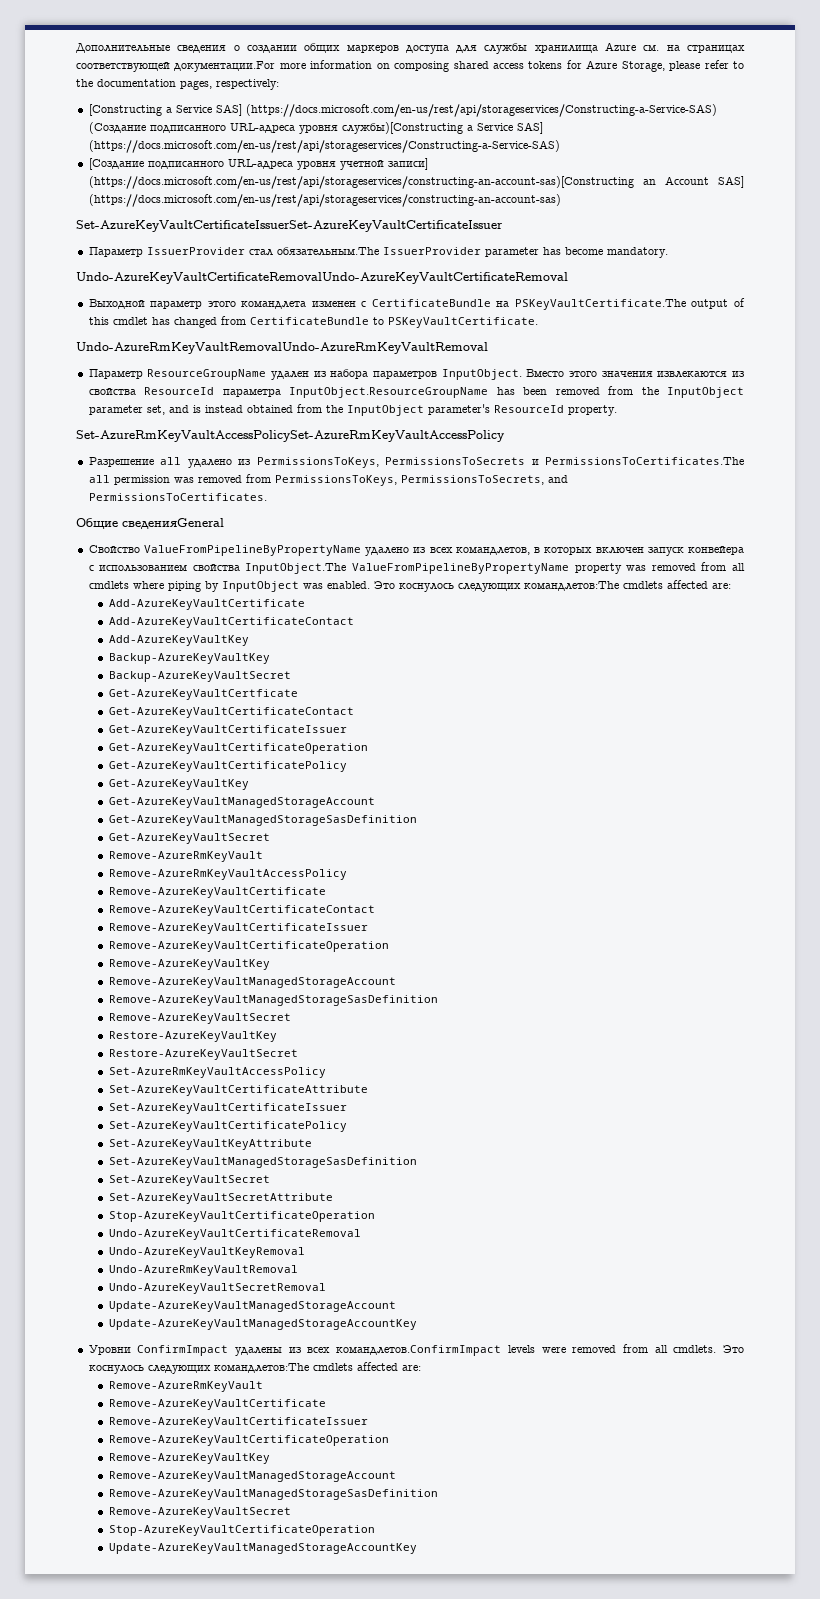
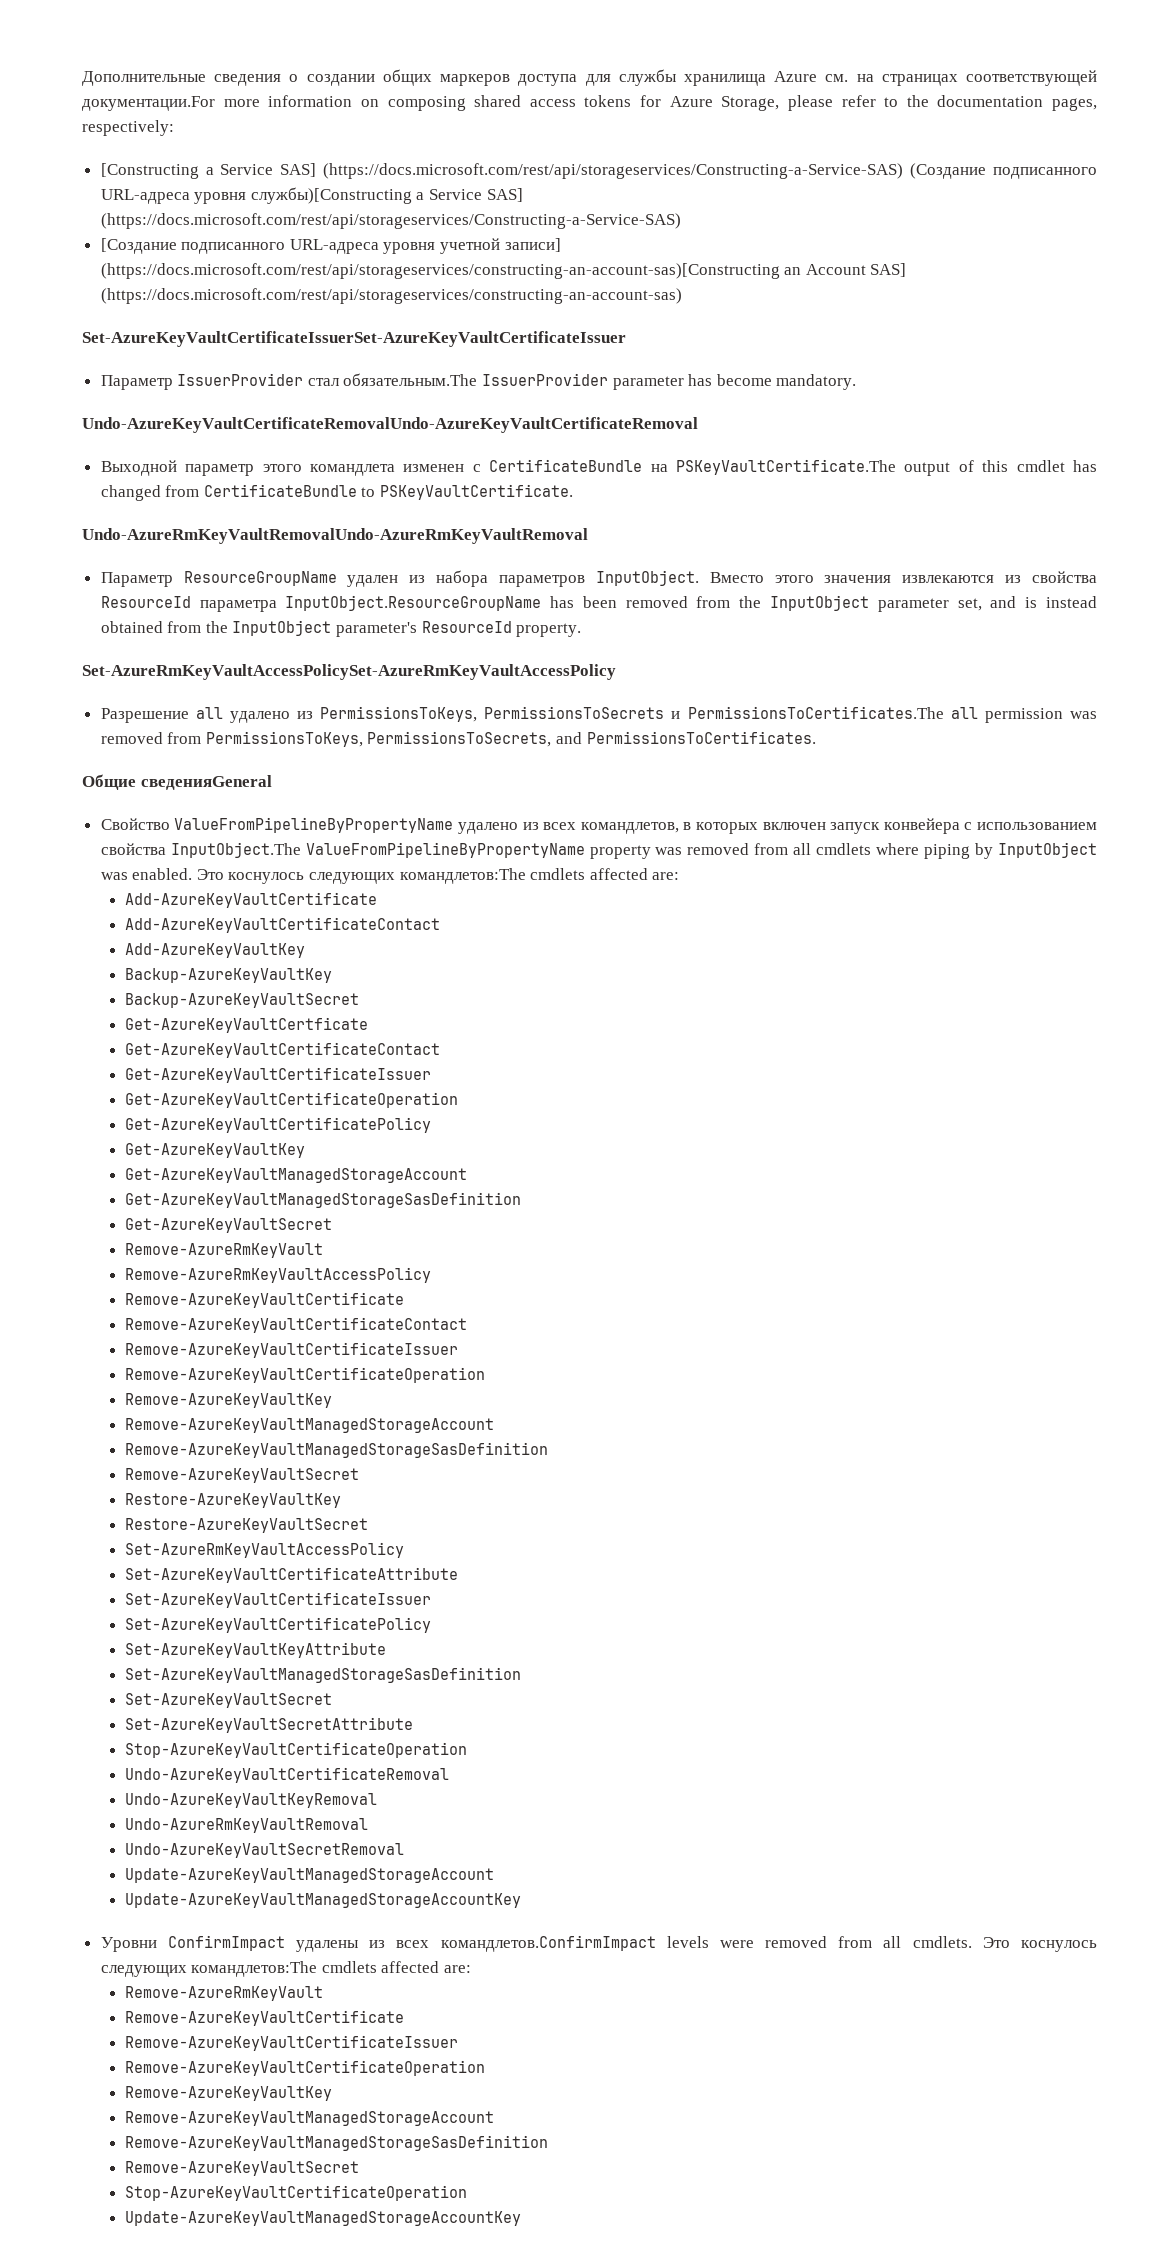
- [Constructing a Service SAS] (https://docs.microsoft.com/en-us/rest/api/storageservices/Constructing-a-Service-SAS) (Создание подписанного URL-адреса уровня службы)[Constructing a Service SAS] (https://docs.microsoft.com/en-us/rest/api/storageservices/Constructing-a-Service-SAS)
+ [Constructing a Service SAS] (https://docs.microsoft.com/rest/api/storageservices/Constructing-a-Service-SAS) (Создание подписанного URL-адреса уровня службы)[Constructing a Service SAS] (https://docs.microsoft.com/rest/api/storageservices/Constructing-a-Service-SAS)
- [Создание подписанного URL-адреса уровня учетной записи] (https://docs.microsoft.com/en-us/rest/api/storageservices/constructing-an-account-sas)[Constructing an Account SAS] (https://docs.microsoft.com/en-us/rest/api/storageservices/constructing-an-account-sas)
+ [Создание подписанного URL-адреса уровня учетной записи] (https://docs.microsoft.com/rest/api/storageservices/constructing-an-account-sas)[Constructing an Account SAS] (https://docs.microsoft.com/rest/api/storageservices/constructing-an-account-sas)

